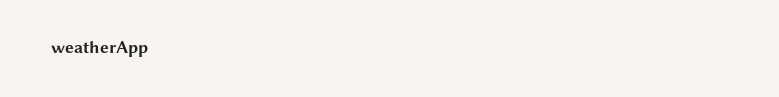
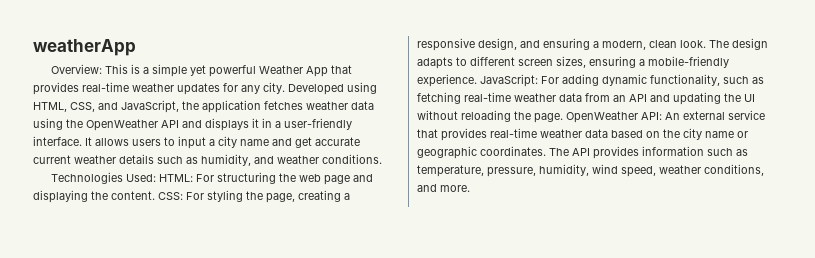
+ Overview: This is a simple yet powerful Weather App that provides real-time weather updates for any city. Developed using HTML, CSS, and JavaScript, the application fetches weather data using the OpenWeather API and displays it in a user-friendly interface. It allows users to input a city name and get accurate current weather details such as humidity, and weather conditions.
+ Technologies Used: HTML: For structuring the web page and displaying the content. CSS: For styling the page, creating a responsive design, and ensuring a modern, clean look. The design adapts to different screen sizes, ensuring a mobile-friendly experience. JavaScript: For adding dynamic functionality, such as fetching real-time weather data from an API and updating the UI without reloading the page. OpenWeather API: An external service that provides real-time weather data based on the city name or geographic coordinates. The API provides information such as temperature, pressure, humidity, wind speed, weather conditions, and more.

